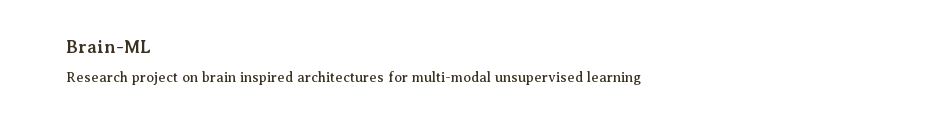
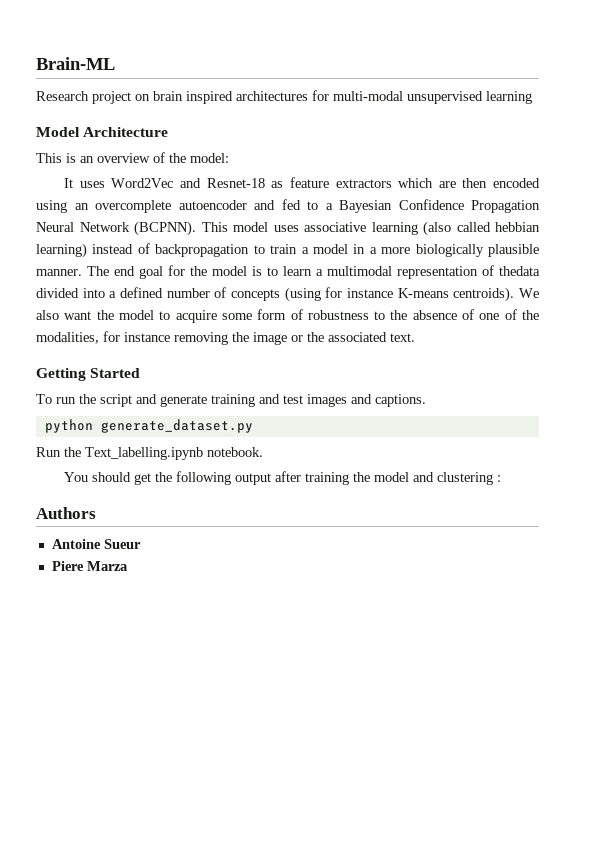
+ Model Architecture
+ This is an overview of the model:
+ It uses Word2Vec and Resnet-18 as feature extractors which are then encoded using an overcomplete autoencoder and fed to a Bayesian Confidence Propagation Neural Network (BCPNN). This model uses associative learning (also called hebbian learning) instead of backpropagation to train a model in a more biologically plausible manner. The end goal for the model is to learn a multimodal representation of thedata divided into a defined number of concepts (using for instance K-means centroids). We also want the model to acquire some form of robustness to the absence of one of the modalities, for instance removing the image or the associated text.
+ Getting Started
+ To run the script and generate training and test images and captions.
+ python generate_dataset.py
+ Run the Text_labelling.ipynb notebook.
+ You should get the following output after training the model and clustering :
+ Authors
+ Antoine Sueur
+ Piere Marza

